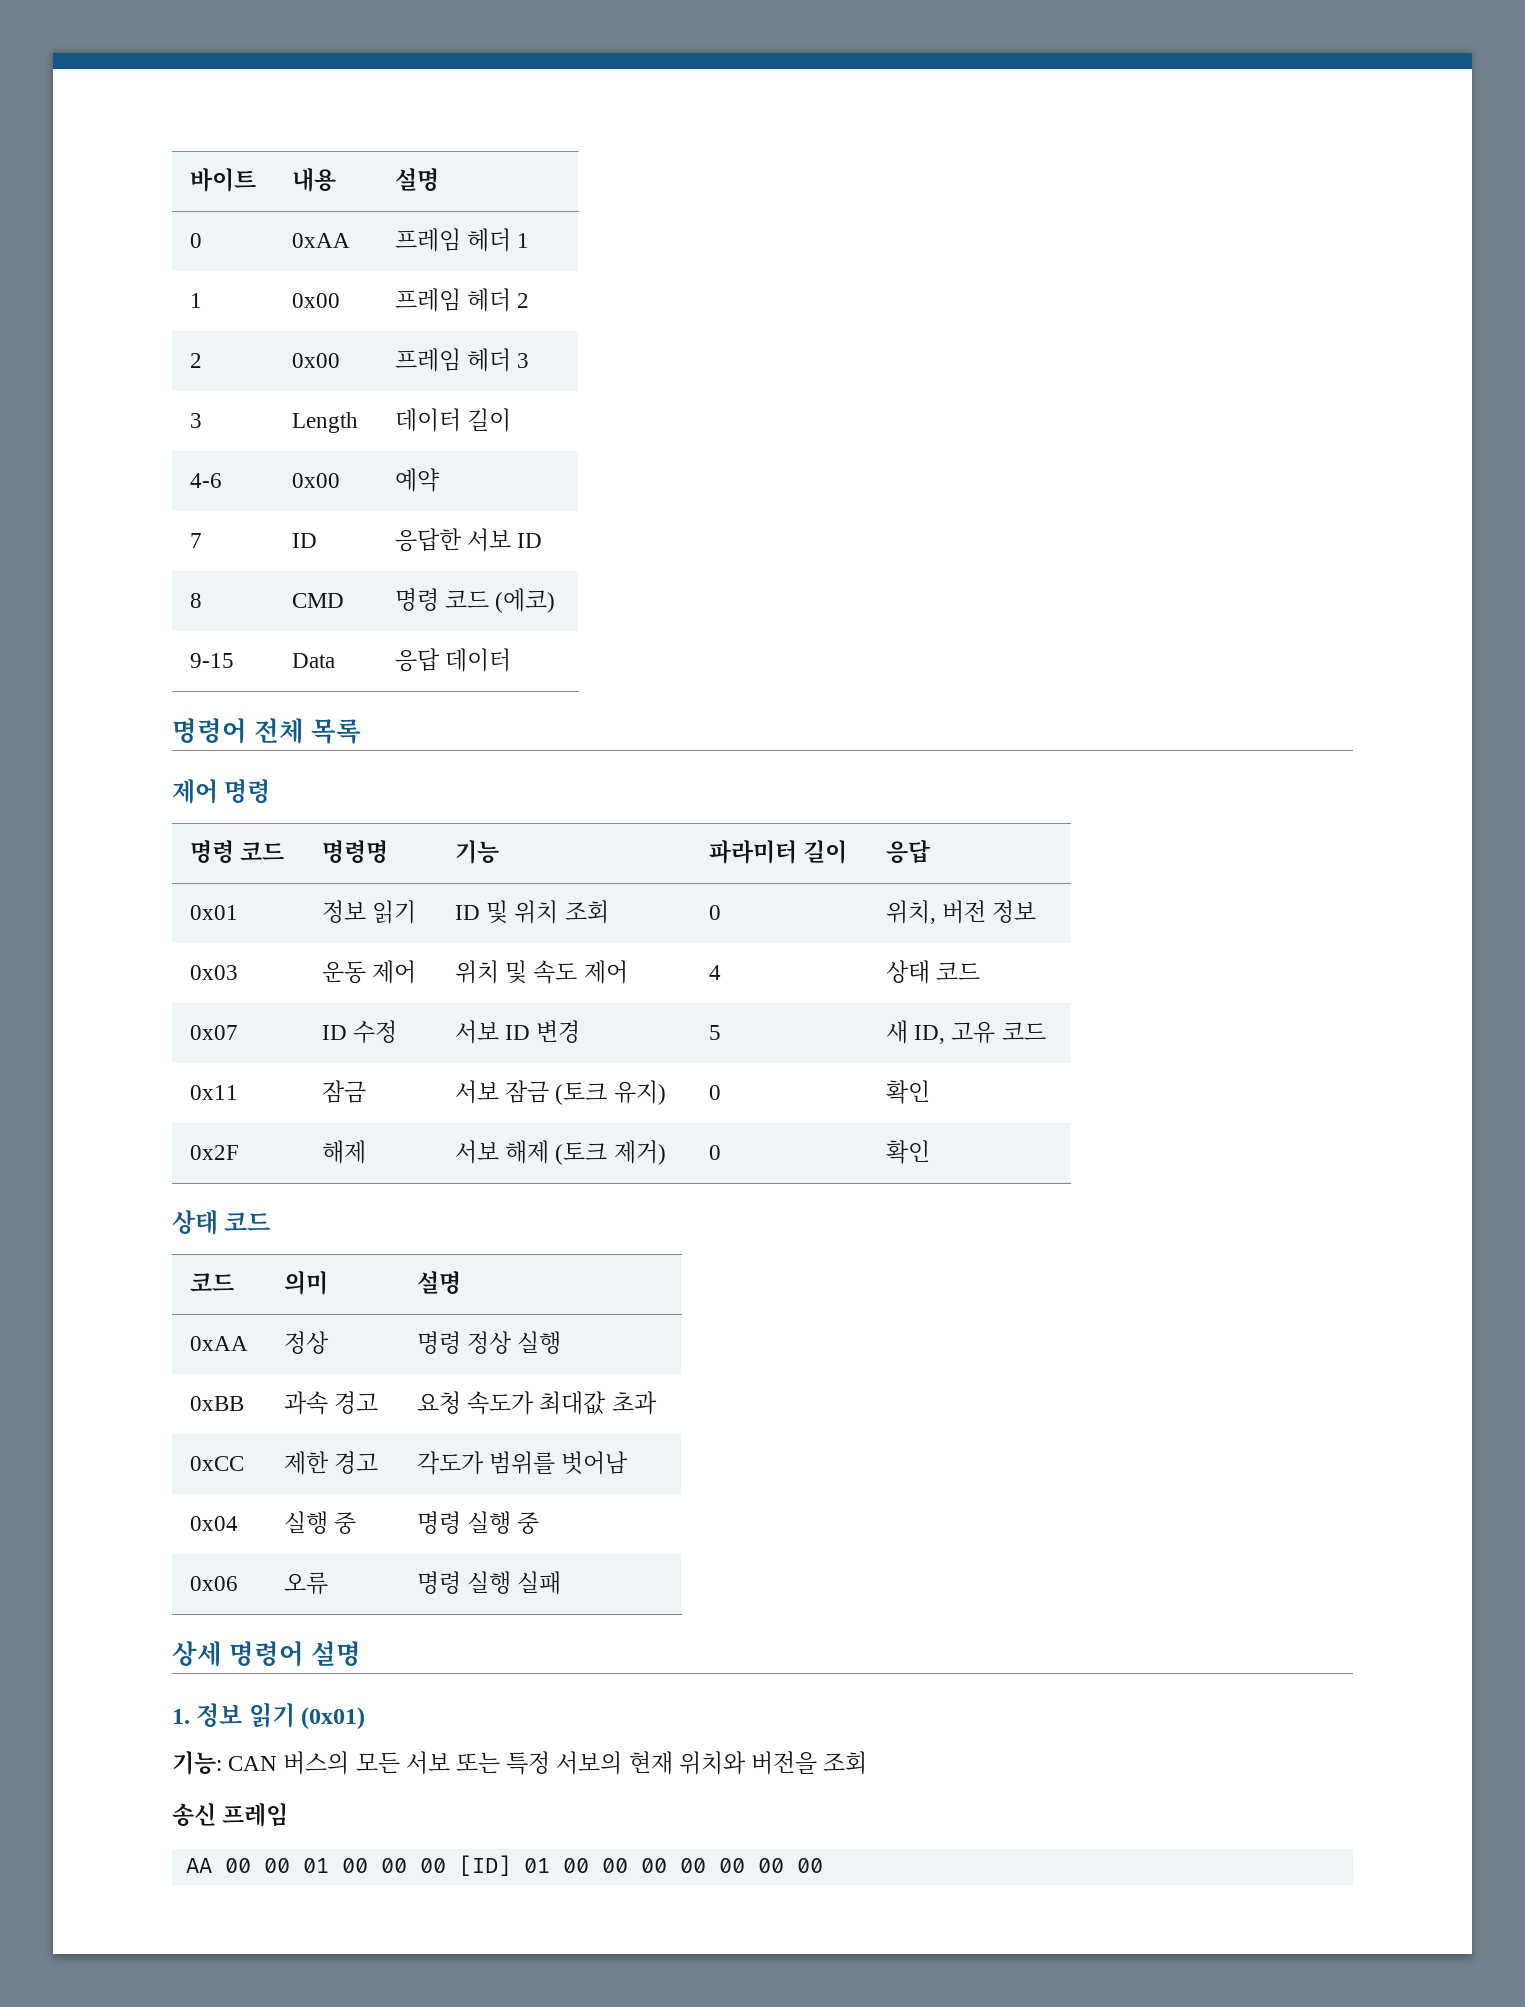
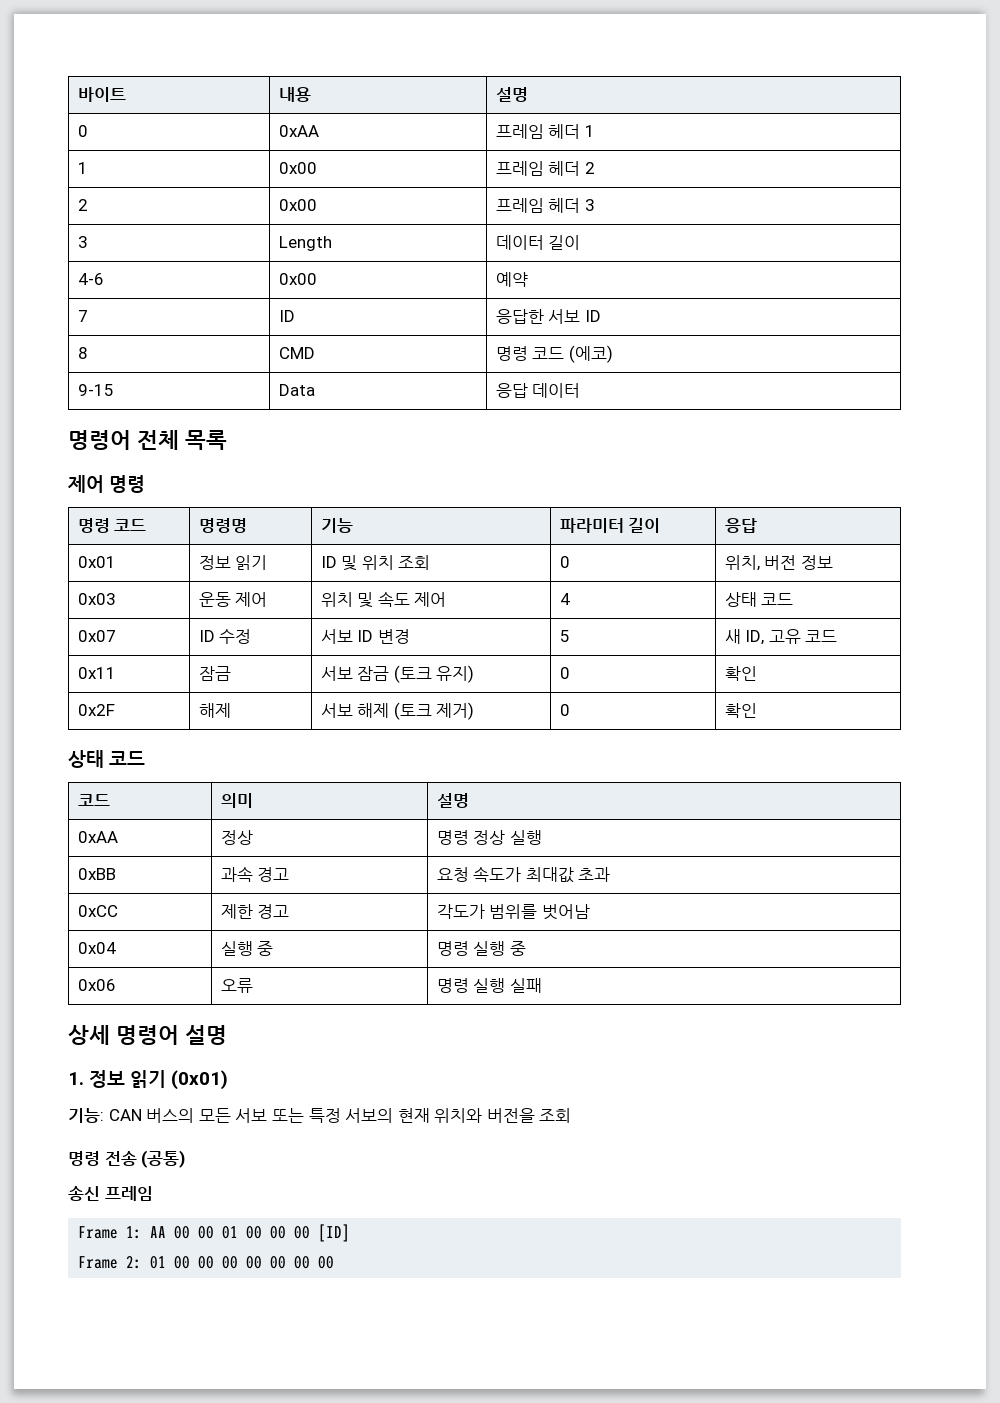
+ 명령 전송 (공통)
- AA 00 00 01 00 00 00 [ID] 01 00 00 00 00 00 00 00
+ Frame 1: AA 00 00 01 00 00 00 [ID]
+ Frame 2: 01 00 00 00 00 00 00 00

